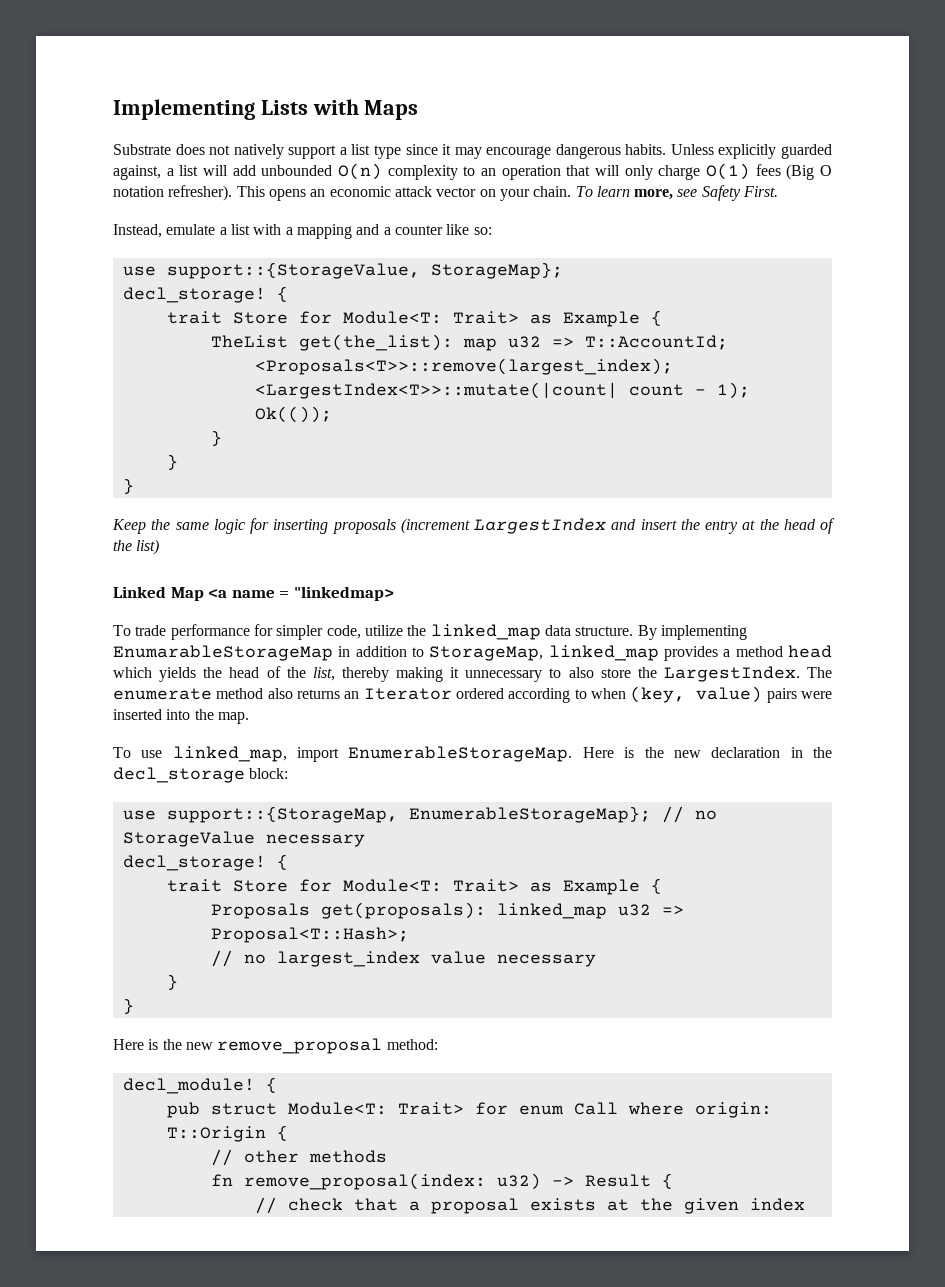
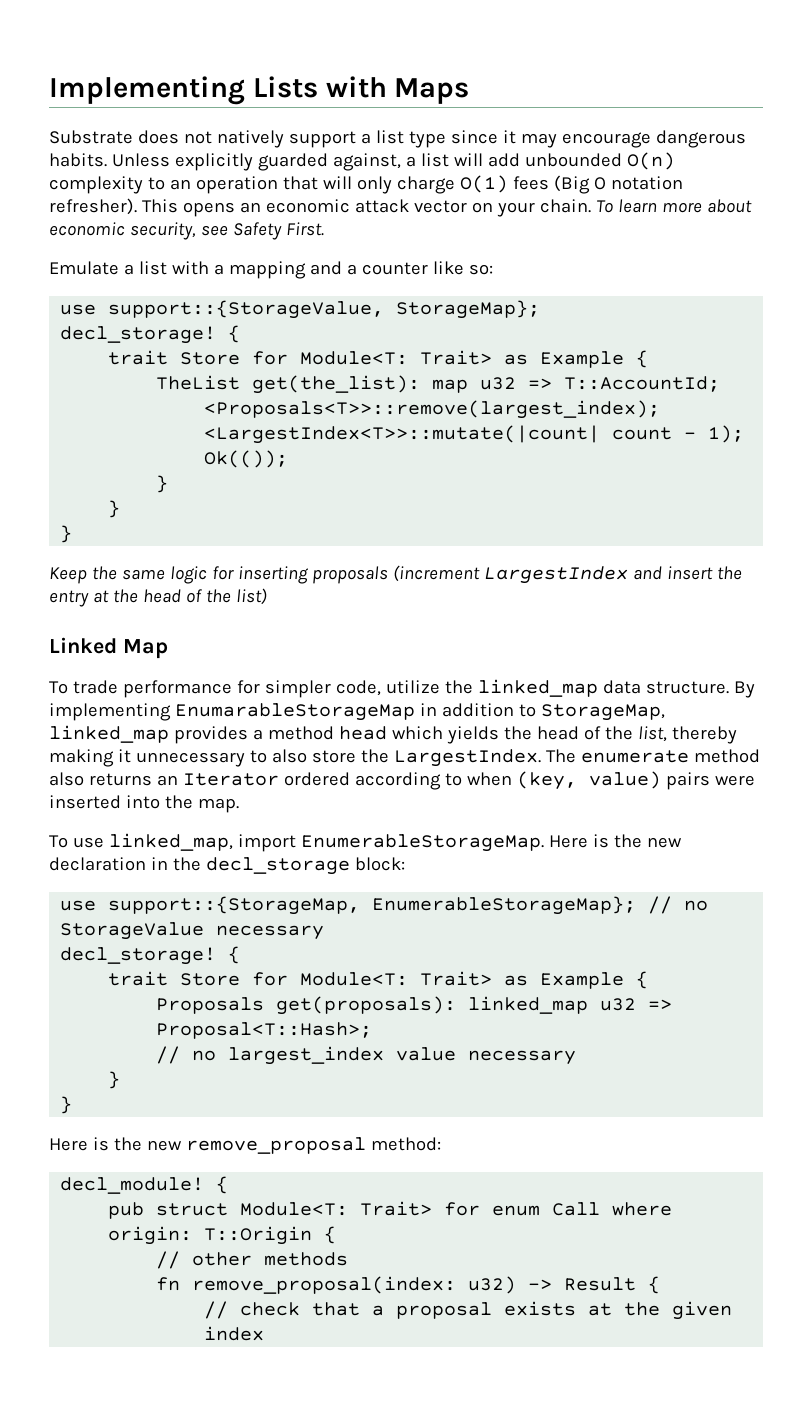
- To learn more, see Safety First.
+ To learn more about economic security, see Safety First.
- Instead, emulate a list with a mapping and a counter like so:
+ Emulate a list with a mapping and a counter like so:
- Linked Map <a name = "linkedmap>
+ Linked Map

